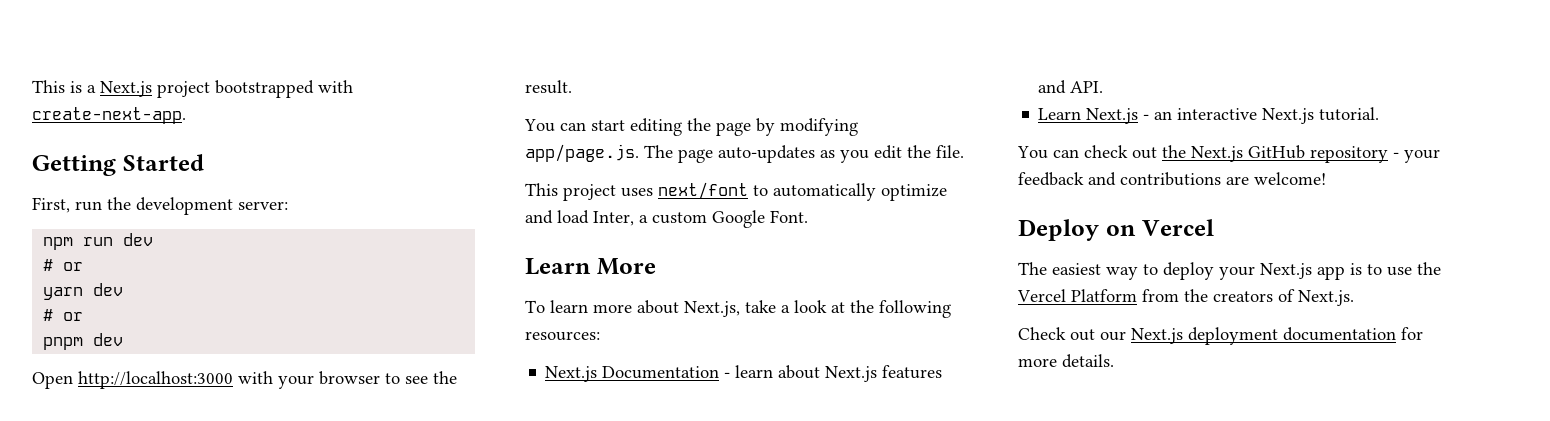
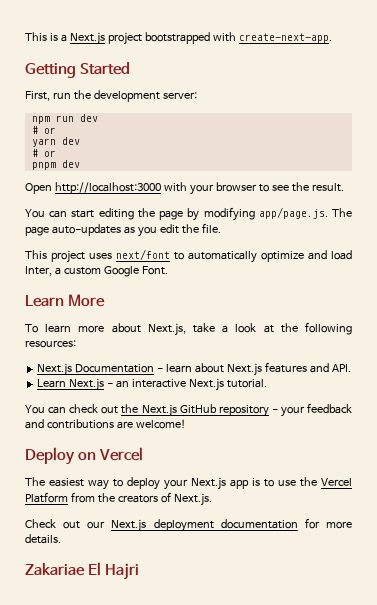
+ Zakariae El Hajri

